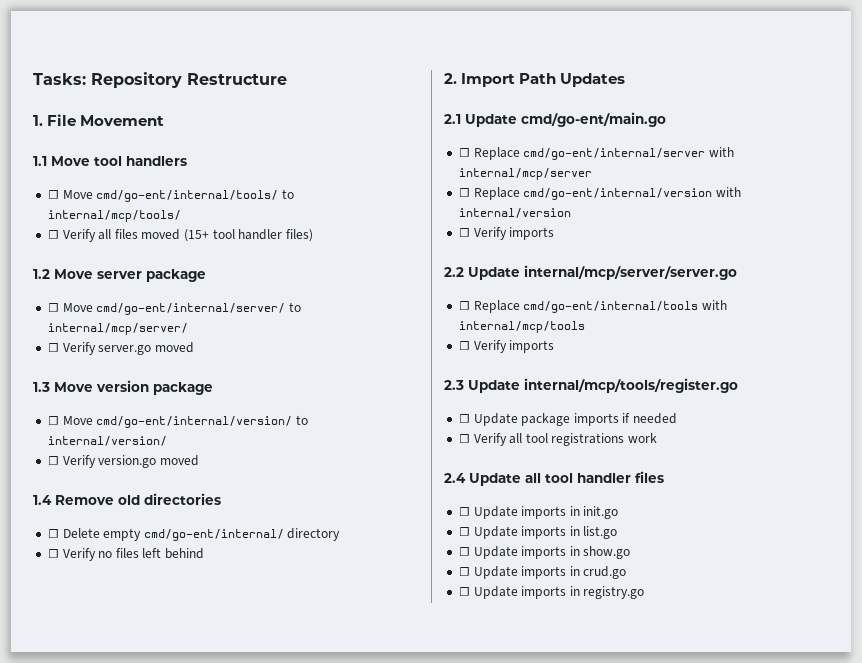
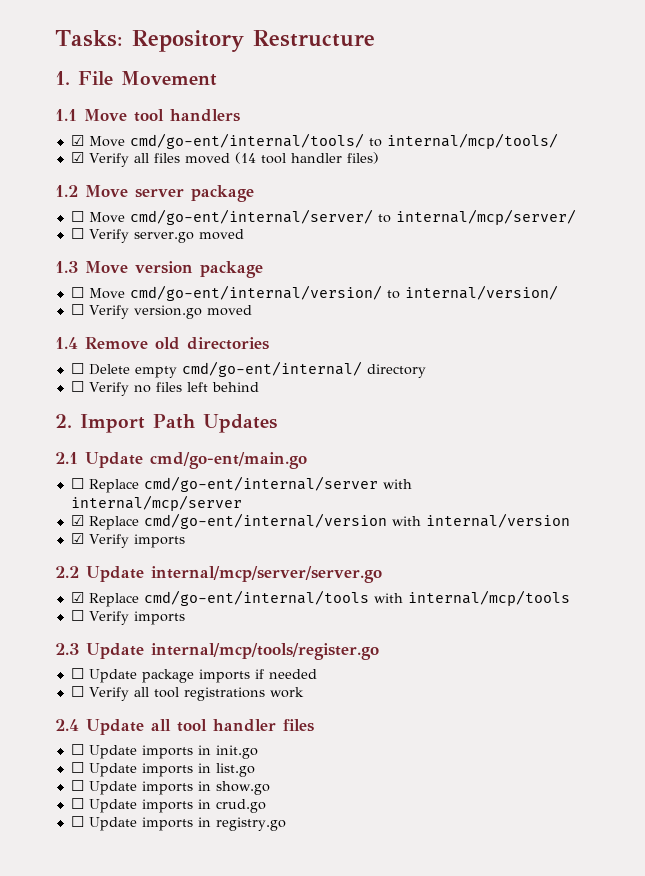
- ☐ Move cmd/go-ent/internal/tools/ to internal/mcp/tools/
+ ☑ Move cmd/go-ent/internal/tools/ to internal/mcp/tools/
- ☐ Verify all files moved (15+ tool handler files)
+ ☑ Verify all files moved (14 tool handler files)
- ☐ Replace cmd/go-ent/internal/version with internal/version
- ☐ Verify imports
+ ☑ Replace cmd/go-ent/internal/version with internal/version
+ ☑ Verify imports
- ☐ Replace cmd/go-ent/internal/tools with internal/mcp/tools
+ ☑ Replace cmd/go-ent/internal/tools with internal/mcp/tools

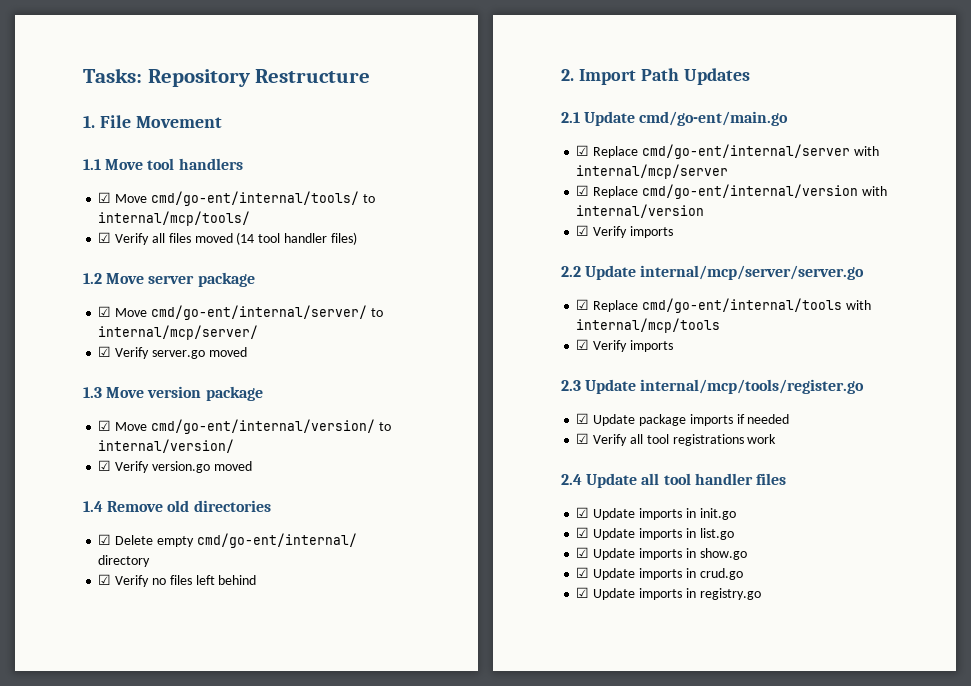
- ☐ Move cmd/go-ent/internal/server/ to internal/mcp/server/
+ ☑ Move cmd/go-ent/internal/server/ to internal/mcp/server/
- ☐ Verify server.go moved
+ ☑ Verify server.go moved
- ☐ Move cmd/go-ent/internal/version/ to internal/version/
+ ☑ Move cmd/go-ent/internal/version/ to internal/version/
- ☐ Verify version.go moved
+ ☑ Verify version.go moved
- ☐ Delete empty cmd/go-ent/internal/ directory
+ ☑ Delete empty cmd/go-ent/internal/ directory
- ☐ Verify no files left behind
+ ☑ Verify no files left behind
- ☐ Replace cmd/go-ent/internal/server with internal/mcp/server
+ ☑ Replace cmd/go-ent/internal/server with internal/mcp/server
  ☑ Replace cmd/go-ent/internal/tools with internal/mcp/tools
- ☐ Verify imports
+ ☑ Verify imports
- ☐ Update package imports if needed
+ ☑ Update package imports if needed
- ☐ Verify all tool registrations work
+ ☑ Verify all tool registrations work
- ☐ Update imports in init.go
+ ☑ Update imports in init.go
- ☐ Update imports in list.go
+ ☑ Update imports in list.go
- ☐ Update imports in show.go
+ ☑ Update imports in show.go
- ☐ Update imports in crud.go
+ ☑ Update imports in crud.go
- ☐ Update imports in registry.go
+ ☑ Update imports in registry.go

